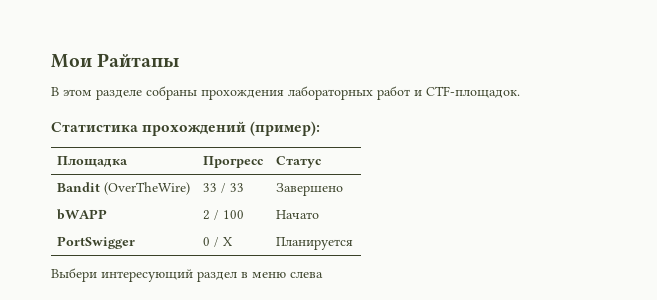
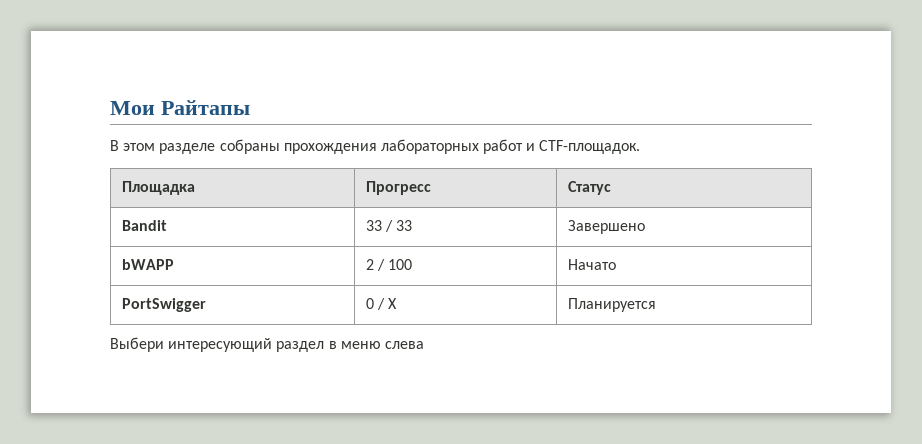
- Статистика прохождений (пример):
- Bandit (OverTheWire) | 33 / 33 | Завершено
+ Bandit | 33 / 33 | Завершено

